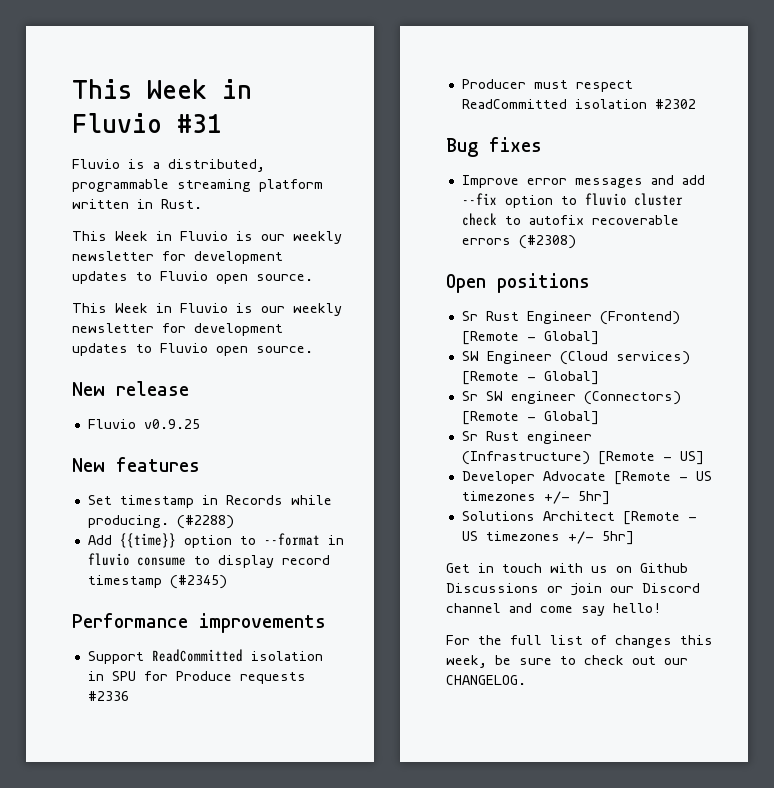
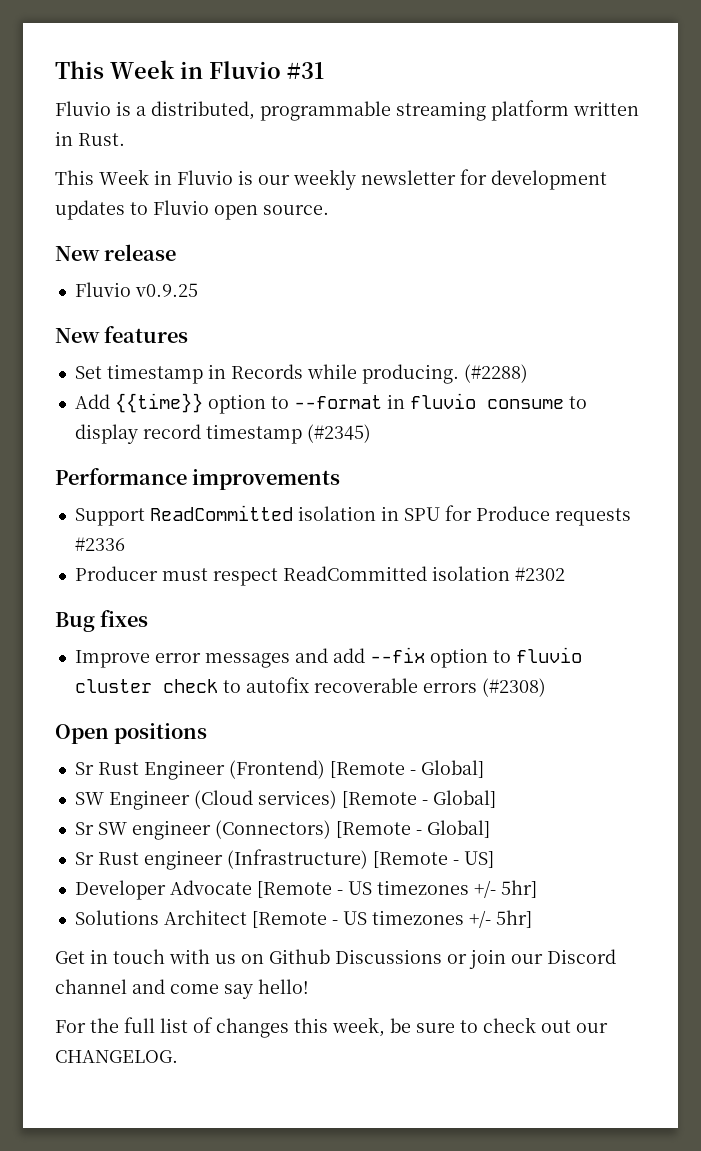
  Fluvio is a distributed, programmable streaming platform written in Rust.
- This Week in Fluvio is our weekly newsletter for development updates to Fluvio open source.

